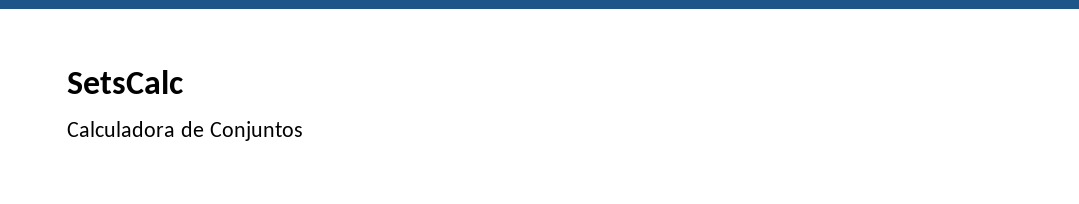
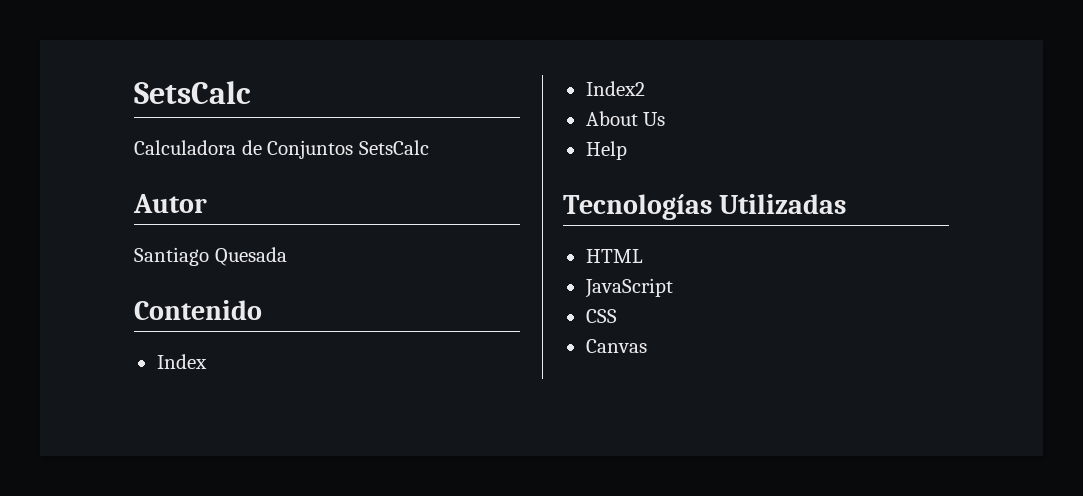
- Calculadora de Conjuntos
+ Calculadora de Conjuntos SetsCalc
+ Autor
+ Santiago Quesada
+ Contenido
+ Index
+ Index2
+ About Us
+ Help
+ Tecnologías Utilizadas
+ HTML
+ JavaScript
+ CSS
+ Canvas

